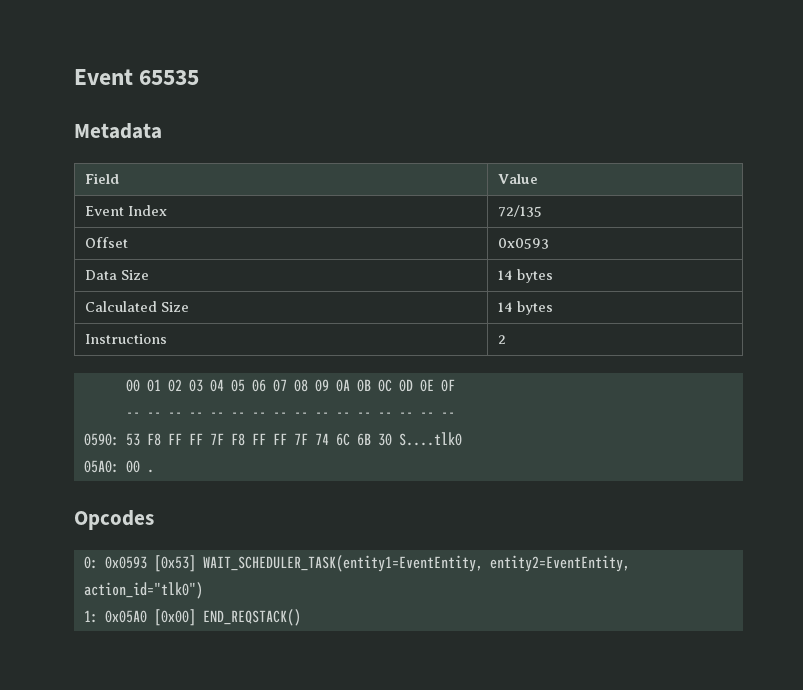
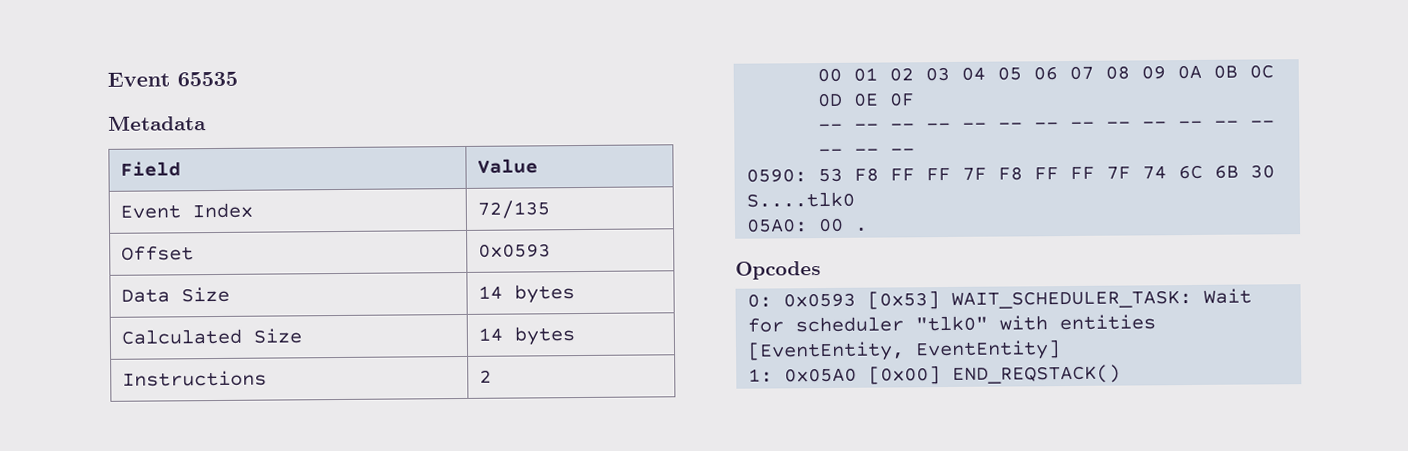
- 0: 0x0593 [0x53] WAIT_SCHEDULER_TASK(entity1=EventEntity, entity2=EventEntity, action_id="tlk0")
+ 0: 0x0593 [0x53] WAIT_SCHEDULER_TASK: Wait for scheduler "tlk0" with entities [EventEntity, EventEntity]

